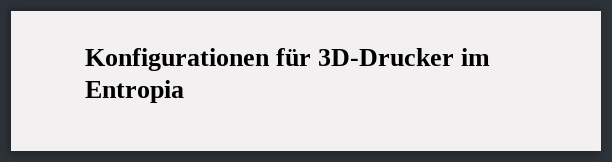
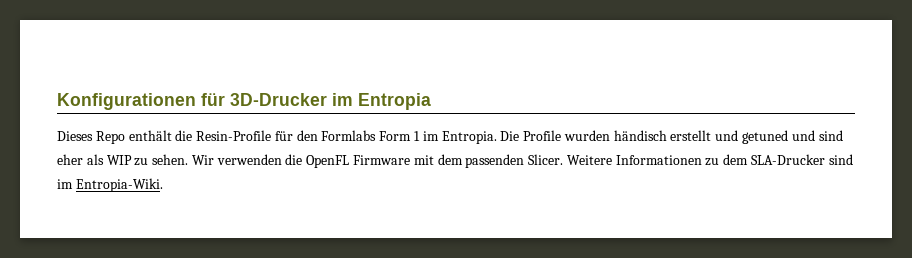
+ Dieses Repo enthält die Resin-Profile für den Formlabs Form 1 im Entropia. Die Profile wurden händisch erstellt und getuned und sind eher als WIP zu sehen. Wir verwenden die OpenFL Firmware mit dem passenden Slicer. Weitere Informationen zu dem SLA-Drucker sind im Entropia-Wiki.

